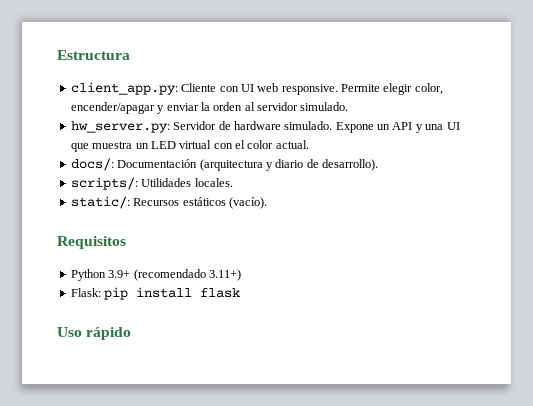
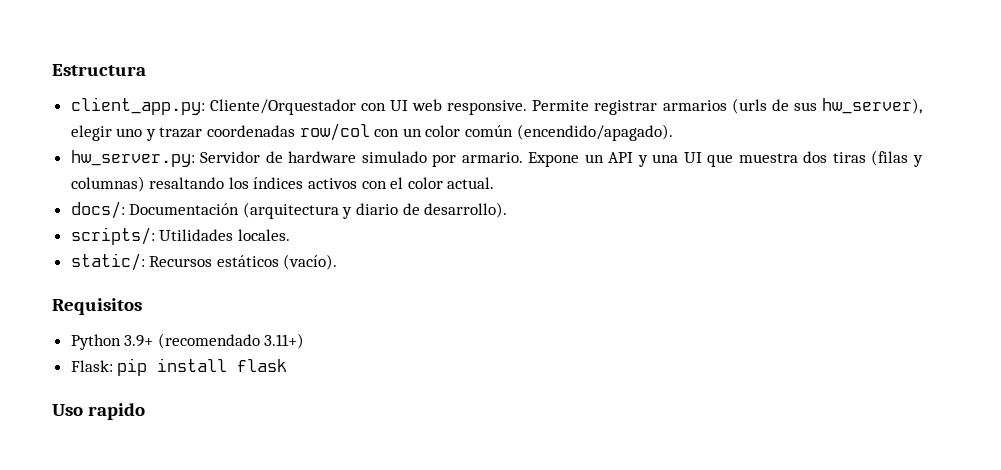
- client_app.py: Cliente con UI web responsive.
+ client_app.py: Cliente/Orquestador con UI web responsive.
- Permite elegir color, encender/apagar y enviar la orden al servidor simulado.
+ Permite registrar armarios (urls de sus hw_server), elegir uno y trazar coordenadas row/col con un color común (encendido/apagado).
- hw_server.py: Servidor de hardware simulado.
+ hw_server.py: Servidor de hardware simulado por armario.
- Expone un API y una UI que muestra un LED virtual con el color actual.
+ Expone un API y una UI que muestra dos tiras (filas y columnas) resaltando los índices activos con el color actual.
- Uso rápido
+ Uso rapido

